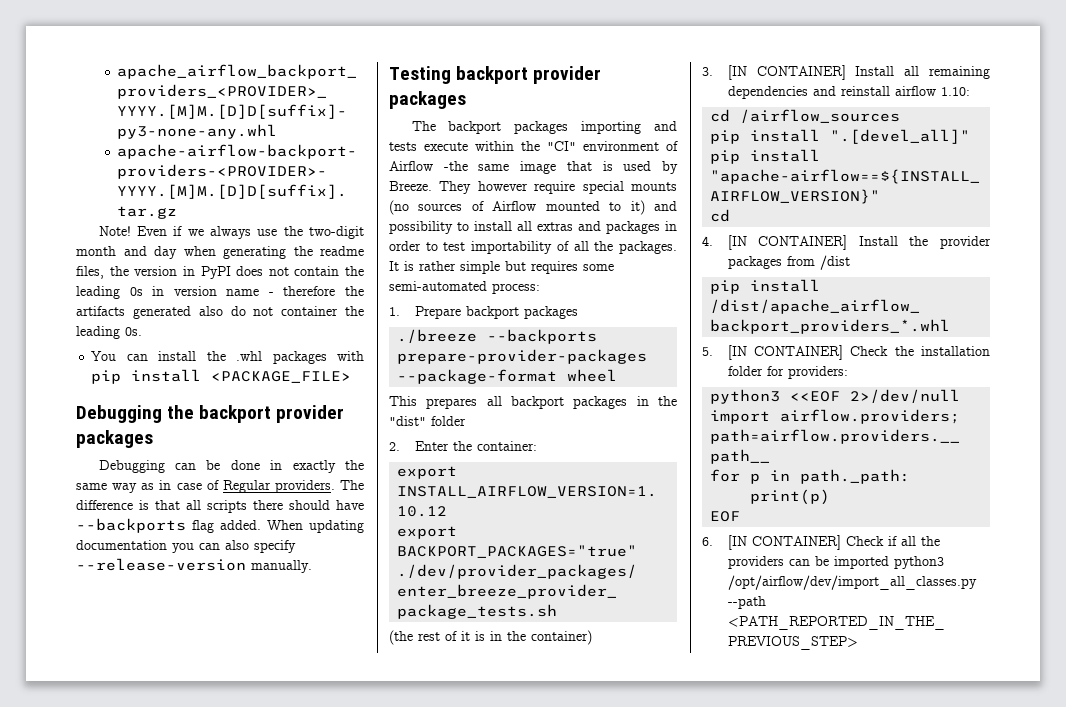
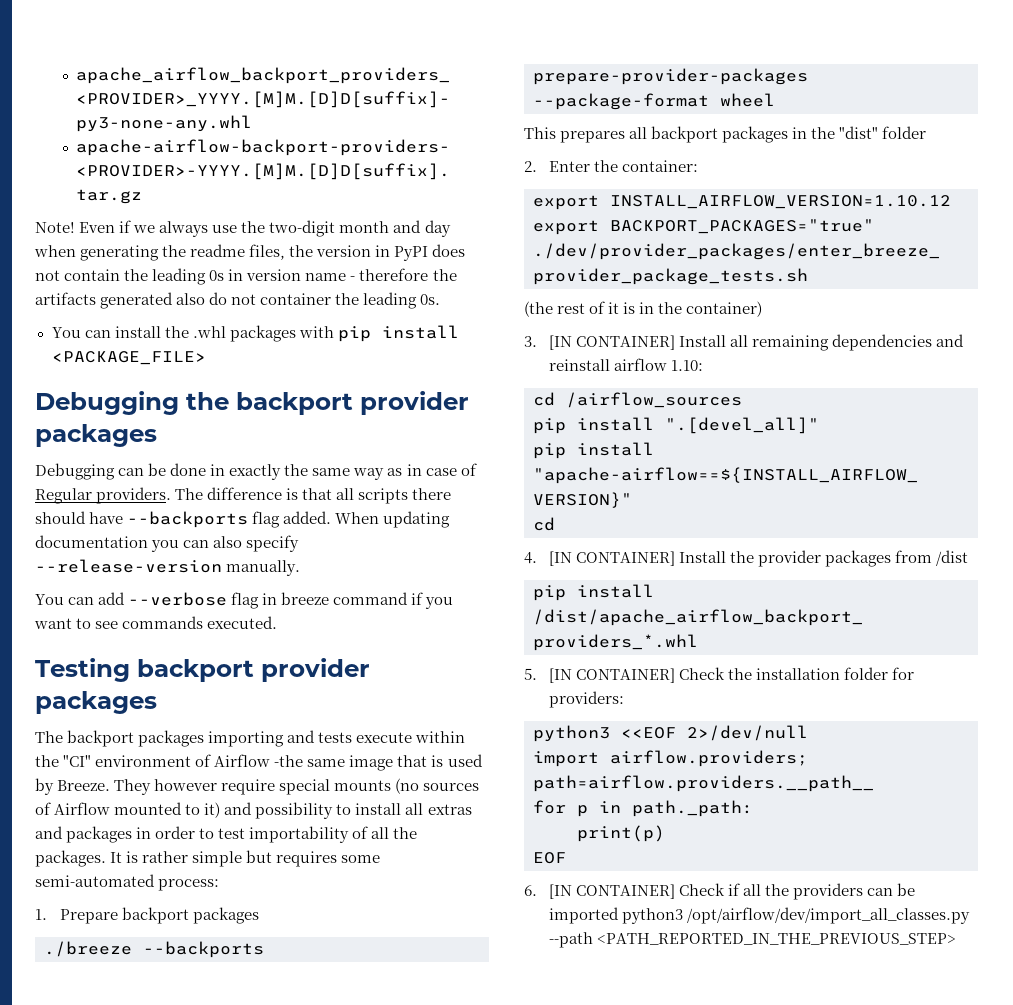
+ You can add --verbose flag in breeze command if you want to see commands executed.

